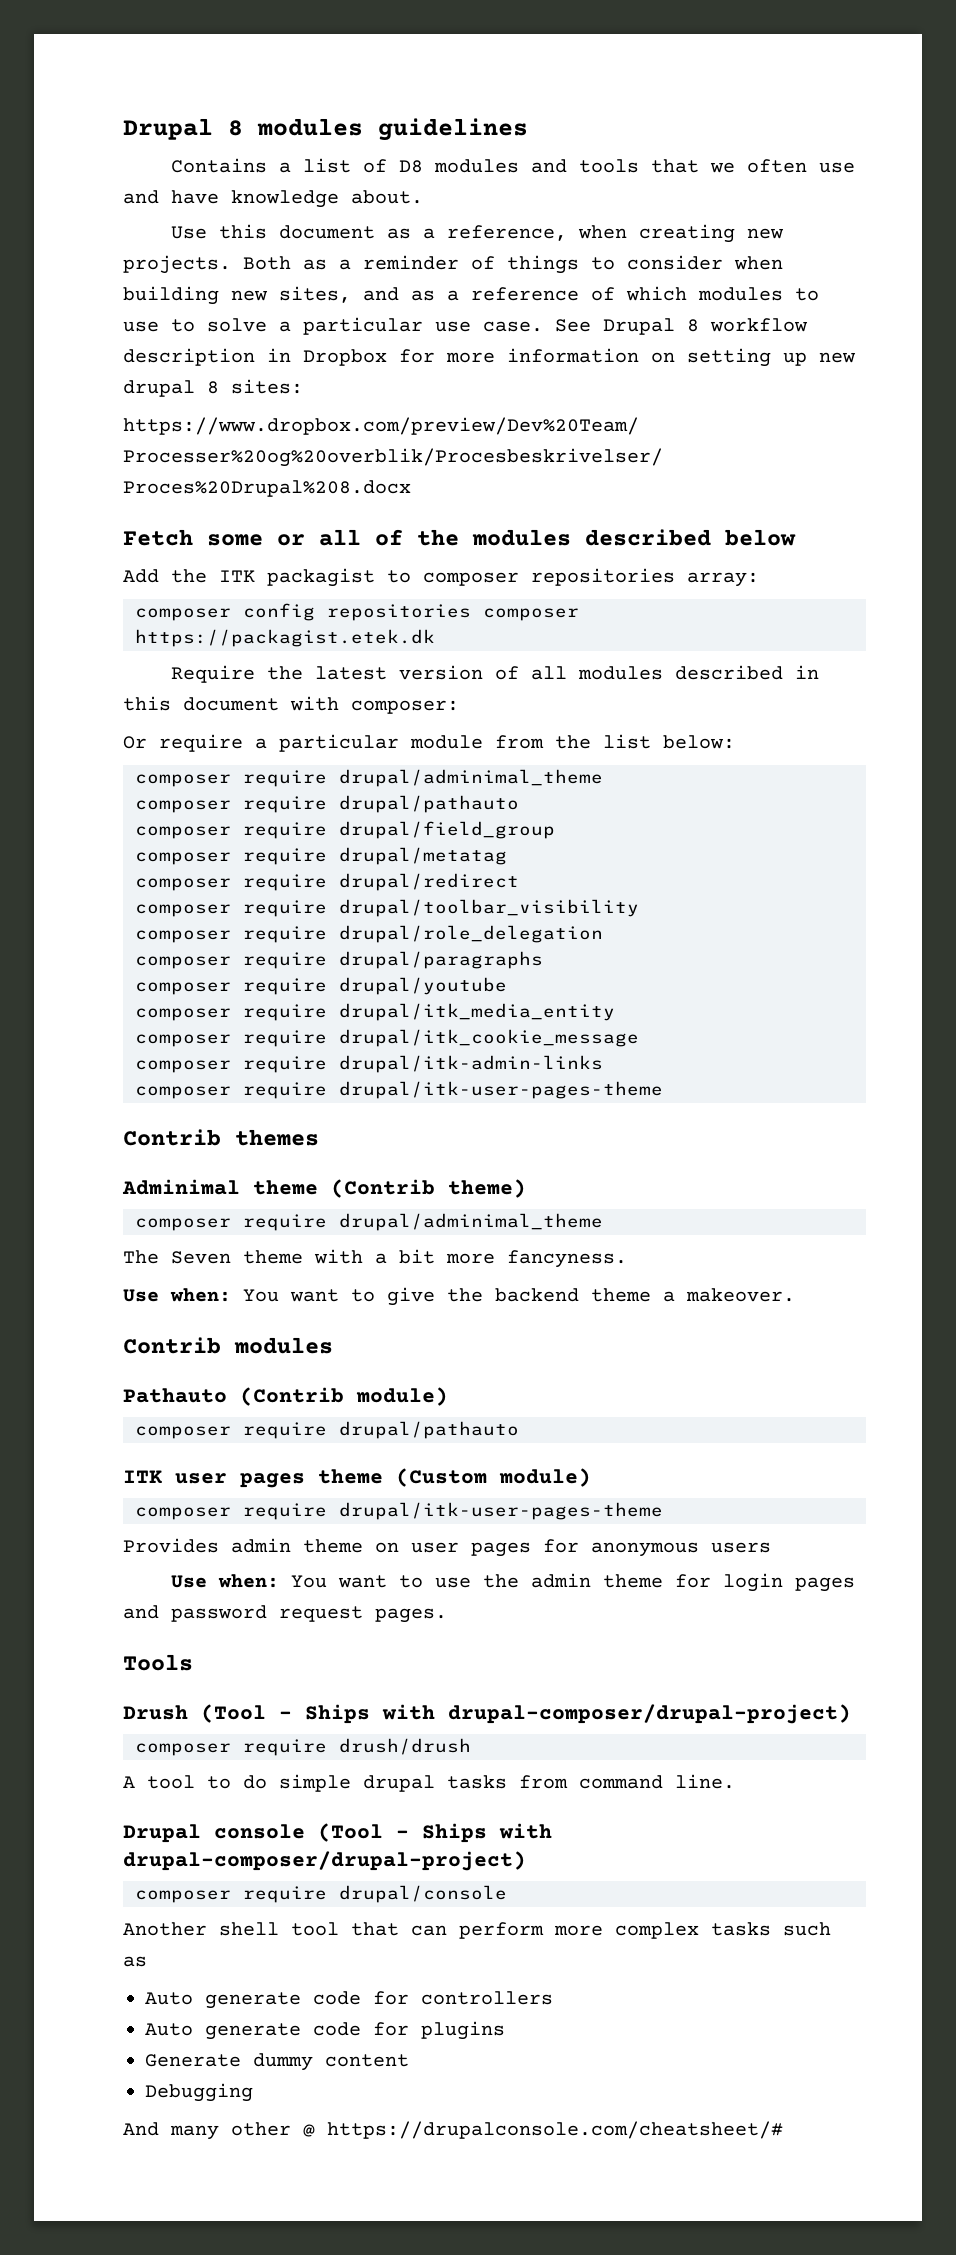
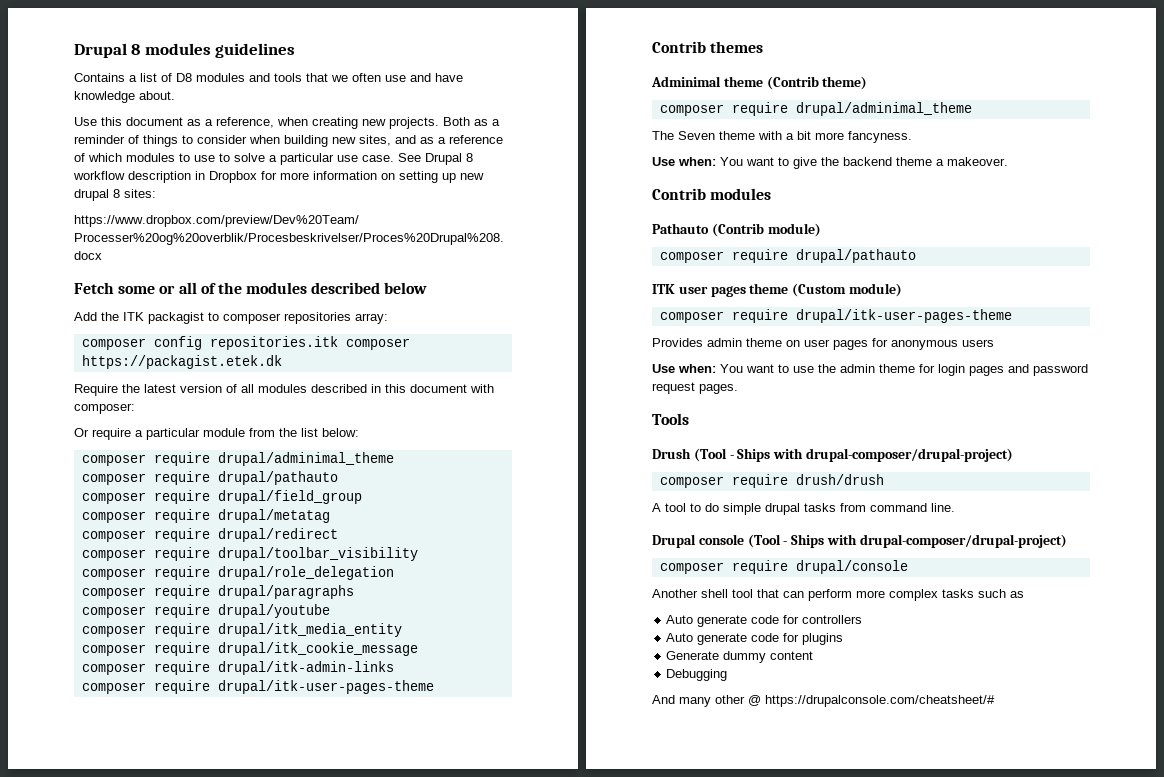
- composer config repositories composer https://packagist.etek.dk
+ composer config repositories.itk composer https://packagist.etek.dk

